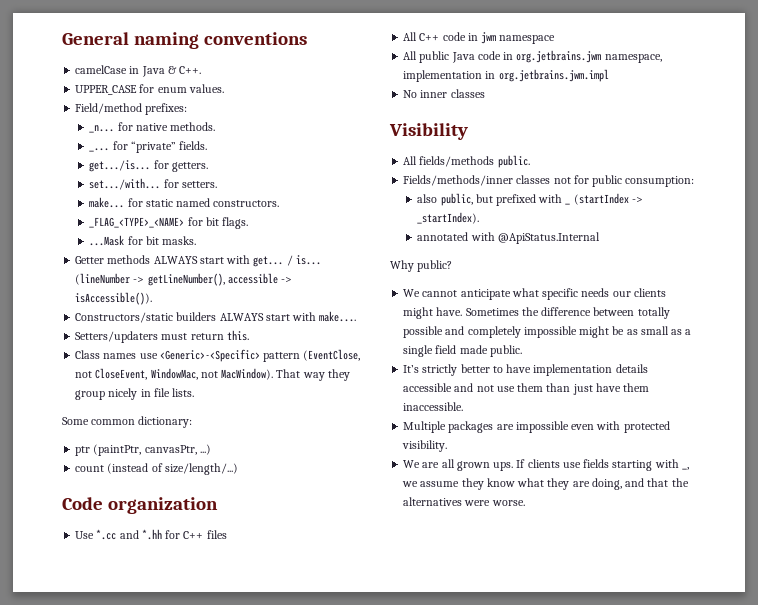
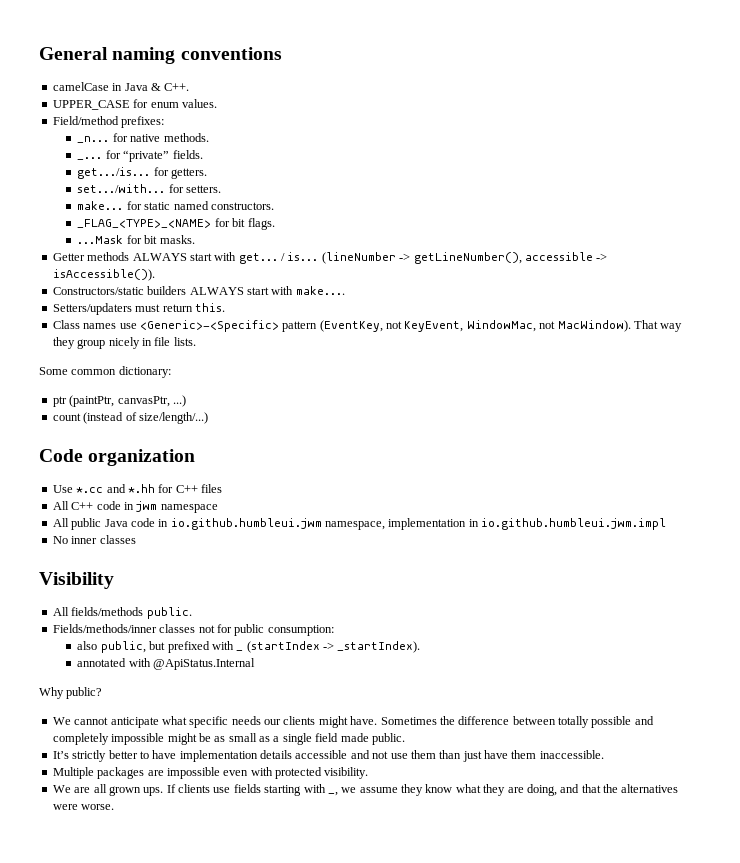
- Class names use <Generic>-<Specific> pattern (EventClose, not CloseEvent, WindowMac, not MacWindow).
+ Class names use <Generic>-<Specific> pattern (EventKey, not KeyEvent, WindowMac, not MacWindow).
- All public Java code in org.jetbrains.jwm namespace, implementation in org.jetbrains.jwm.impl
+ All public Java code in io.github.humbleui.jwm namespace, implementation in io.github.humbleui.jwm.impl

